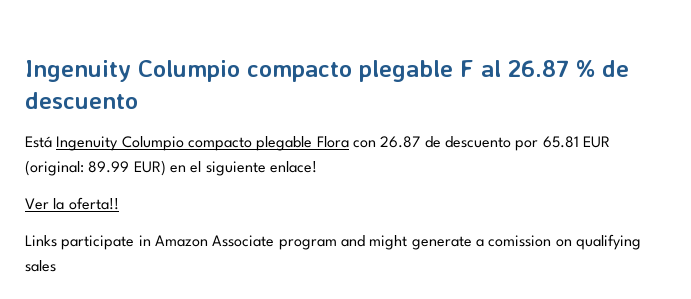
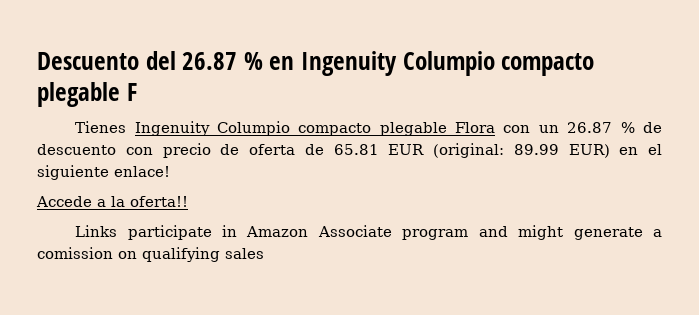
- Ingenuity Columpio compacto plegable F al 26.87 % de descuento
- Está Ingenuity Columpio compacto plegable Flora con 26.87 de descuento por 65.81 EUR (original: 89.99 EUR) en el siguiente enlace!
+ Descuento del 26.87 % en Ingenuity Columpio compacto plegable F
+ Tienes Ingenuity Columpio compacto plegable Flora con un 26.87 % de descuento con precio de oferta de 65.81 EUR (original: 89.99 EUR) en el siguiente enlace!
- Ver la oferta!!
+ Accede a la oferta!!

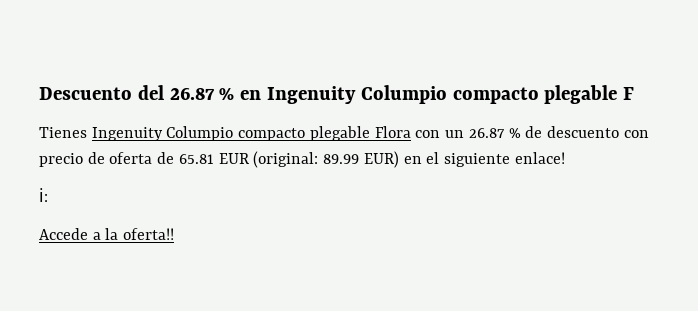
+ ℹ:
- Links participate in Amazon Associate program and might generate a comission on qualifying sales

